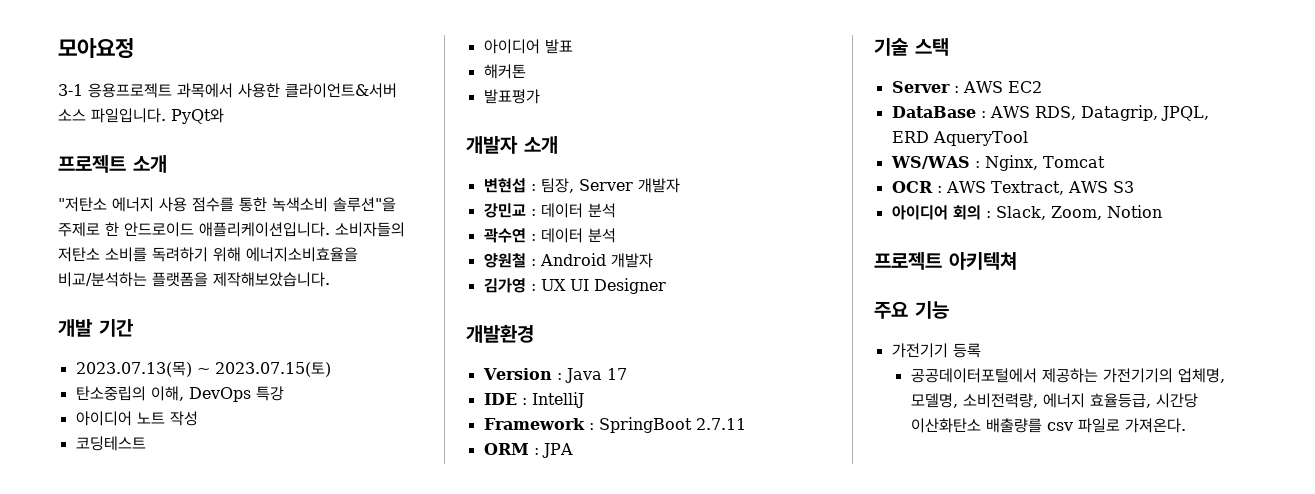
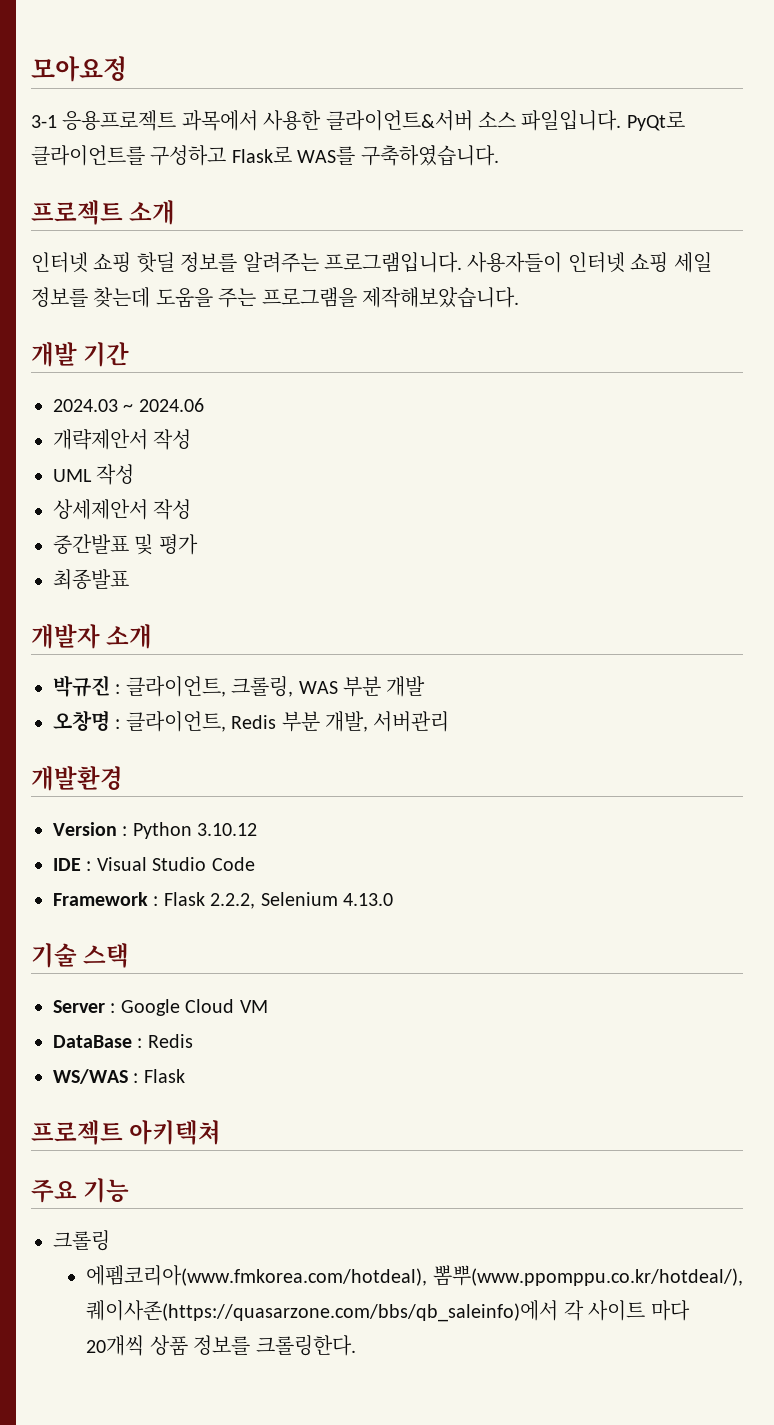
- PyQt와
+ PyQt로 클라이언트를 구성하고 Flask로 WAS를 구축하였습니다.
  프로젝트 소개
- "저탄소 에너지 사용 점수를 통한 녹색소비 솔루션"을 주제로 한 안드로이드 애플리케이션입니다. 소비자들의 저탄소 소비를 독려하기 위해 에너지소비효율을 비교/분석하는 플랫폼을 제작해보았습니다.
+ 인터넷 쇼핑 핫딜 정보를 알려주는 프로그램입니다. 사용자들이 인터넷 쇼핑 세일 정보를 찾는데 도움을 주는 프로그램을 제작해보았습니다.
  개발 기간
- 2023.07.13(목) ~ 2023.07.15(토)
- 탄소중립의 이해, DevOps 특강
- 아이디어 노트 작성
- 코딩테스트
- 아이디어 발표
- 해커톤
- 발표평가
+ 2024.03 ~ 2024.06
+ 개략제안서 작성
+ UML 작성
+ 상세제안서 작성
+ 중간발표 및 평가
+ 최종발표
  개발자 소개
- 변현섭 : 팀장, Server 개발자
- 강민교 : 데이터 분석
- 곽수연 : 데이터 분석
- 양원철 : Android 개발자
- 김가영 : UX UI Designer
+ 박규진 : 클라이언트, 크롤링, WAS 부분 개발
+ 오창명 : 클라이언트, Redis 부분 개발, 서버관리
- Version : Java 17
+ Version : Python 3.10.12
- IDE : IntelliJ
+ IDE : Visual Studio Code
- Framework : SpringBoot 2.7.11
- ORM : JPA
+ Framework : Flask 2.2.2, Selenium 4.13.0
- Server : AWS EC2
+ Server : Google Cloud VM
- DataBase : AWS RDS, Datagrip, JPQL, ERD AqueryTool
- WS/WAS : Nginx, Tomcat
- OCR : AWS Textract, AWS S3
- 아이디어 회의 : Slack, Zoom, Notion
+ DataBase : Redis
+ WS/WAS : Flask
  프로젝트 아키텍쳐
  주요 기능
- 가전기기 등록
- 공공데이터포털에서 제공하는 가전기기의 업체명, 모델명, 소비전력량, 에너지 효율등급, 시간당 이산화탄소 배출량를 csv 파일로 가져온다.
+ 크롤링
+ 에펨코리아(www.fmkorea.com/hotdeal), 뽐뿌(www.ppomppu.co.kr/hotdeal/), 퀘이사존(https://quasarzone.com/bbs/qb_saleinfo)에서 각 사이트 마다 20개씩 상품 정보를 크롤링한다.

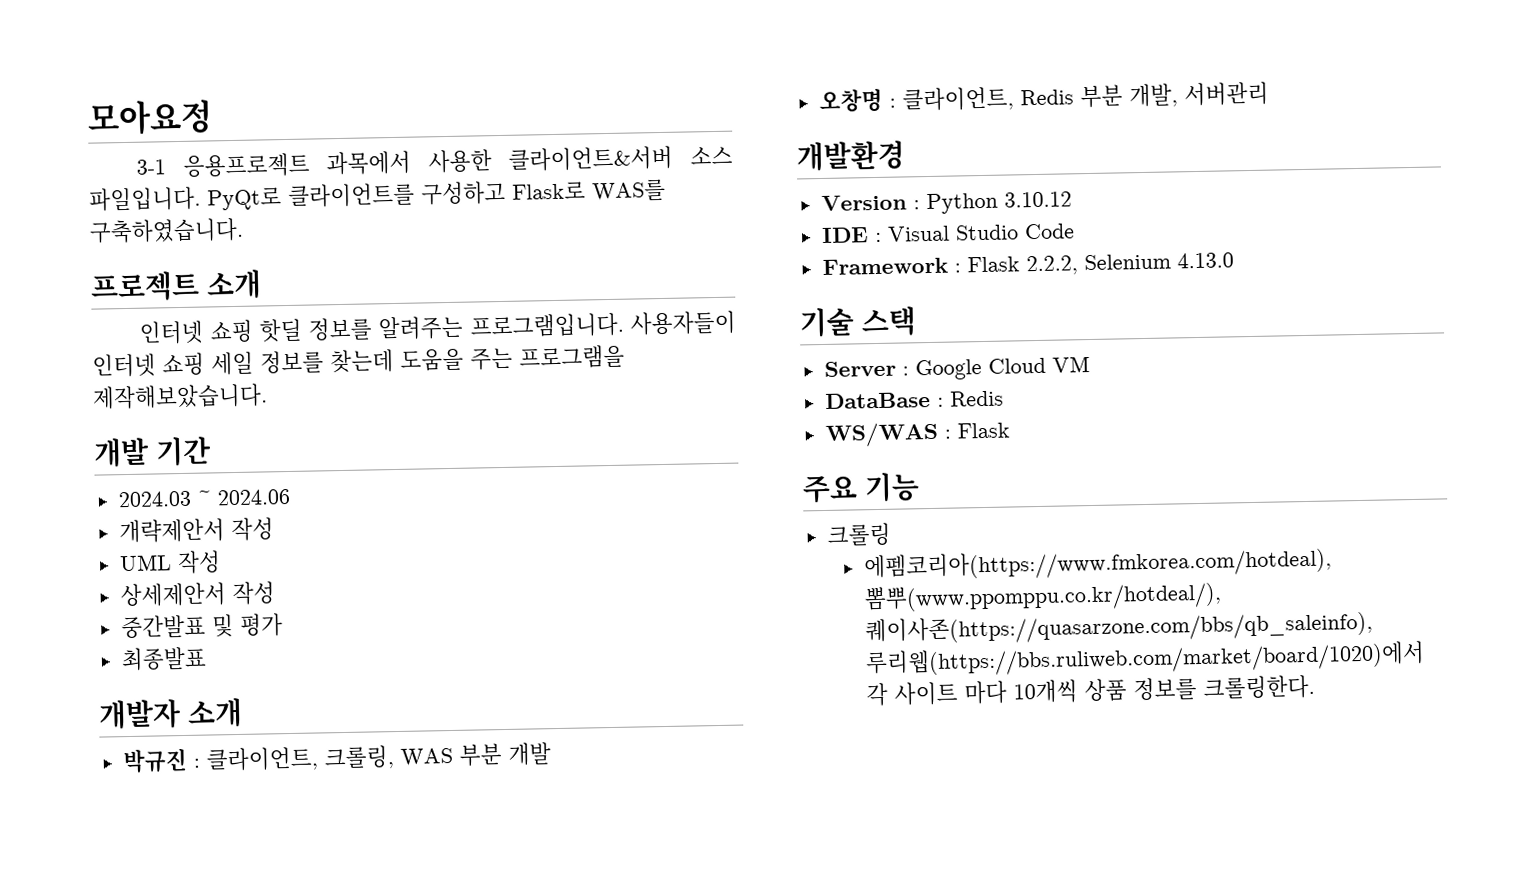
- 프로젝트 아키텍쳐
- 에펨코리아(www.fmkorea.com/hotdeal), 뽐뿌(www.ppomppu.co.kr/hotdeal/), 퀘이사존(https://quasarzone.com/bbs/qb_saleinfo)에서 각 사이트 마다 20개씩 상품 정보를 크롤링한다.
+ 에펨코리아(https://www.fmkorea.com/hotdeal), 뽐뿌(www.ppomppu.co.kr/hotdeal/), 퀘이사존(https://quasarzone.com/bbs/qb_saleinfo), 루리웹(https://bbs.ruliweb.com/market/board/1020)에서 각 사이트 마다 10개씩 상품 정보를 크롤링한다.

